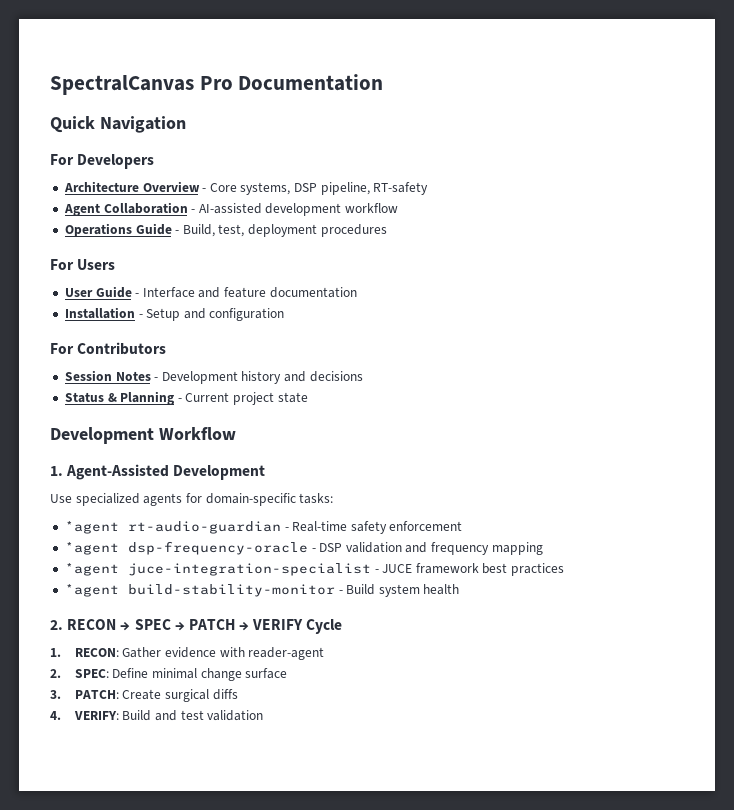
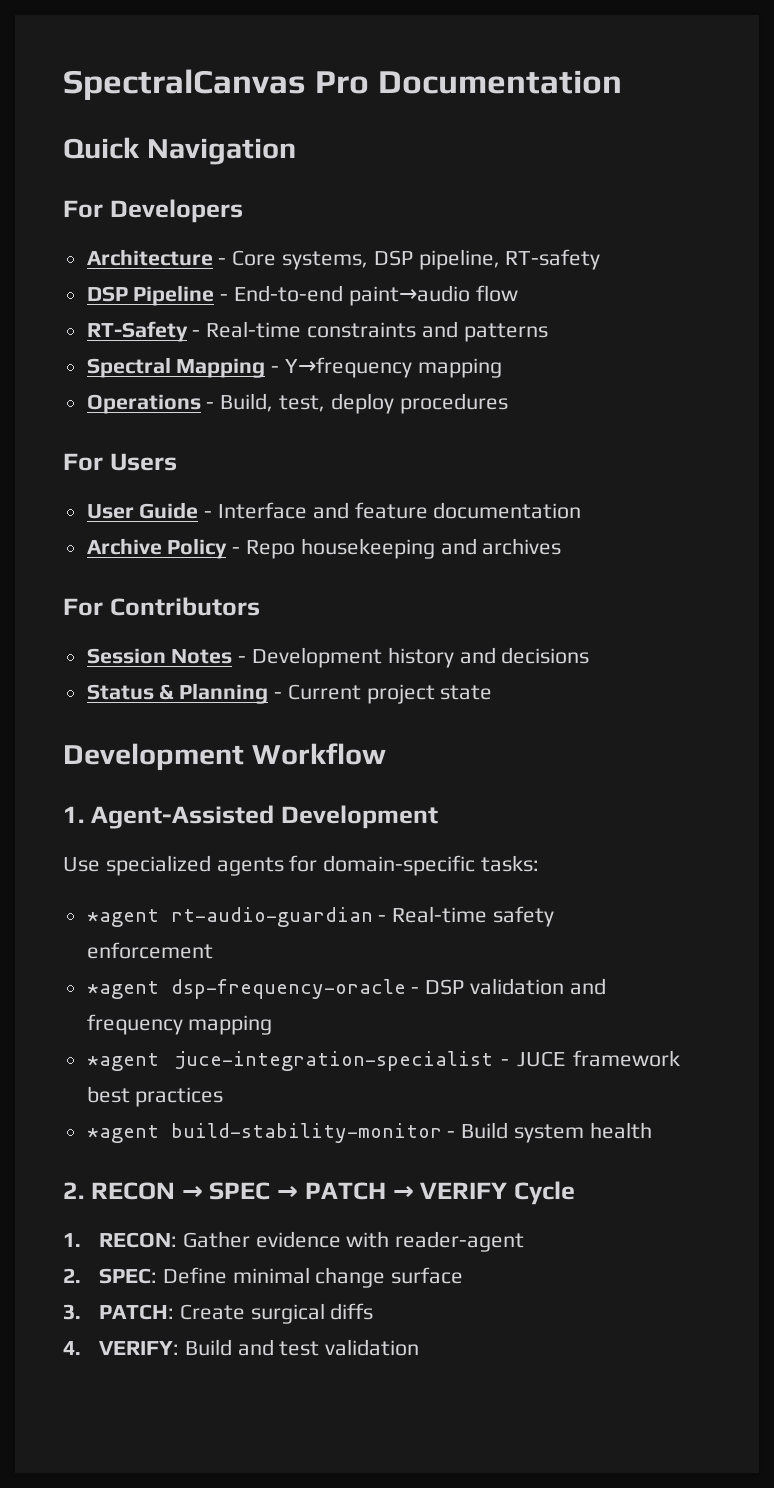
- Architecture Overview - Core systems, DSP pipeline, RT-safety
+ Architecture - Core systems, DSP pipeline, RT-safety
- Agent Collaboration - AI-assisted development workflow
+ DSP Pipeline - End-to-end paint→audio flow
+ RT-Safety - Real-time constraints and patterns
+ Spectral Mapping - Y→frequency mapping
- Operations Guide - Build, test, deployment procedures
+ Operations - Build, test, deploy procedures
- Installation - Setup and configuration
+ Archive Policy - Repo housekeeping and archives

